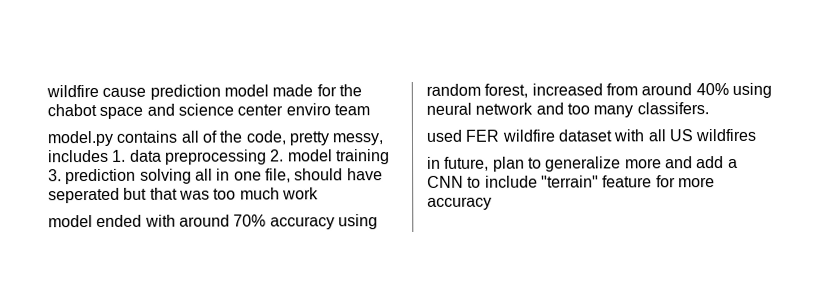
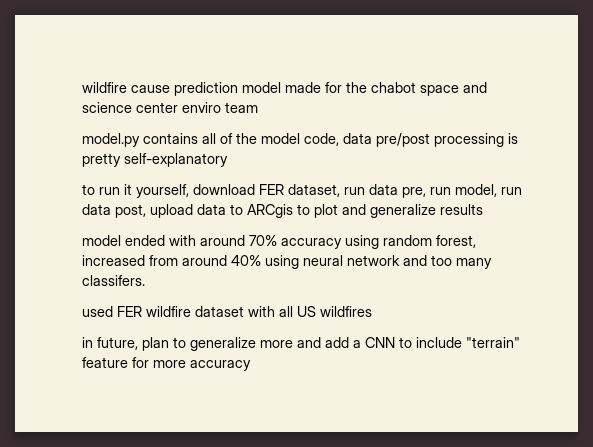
- model.py contains all of the code, pretty messy, includes 1. data preprocessing 2. model training 3. prediction solving all in one file, should have seperated but that was too much work
+ model.py contains all of the model code, data pre/post processing is pretty self-explanatory
+ to run it yourself, download FER dataset, run data pre, run model, run data post, upload data to ARCgis to plot and generalize results

